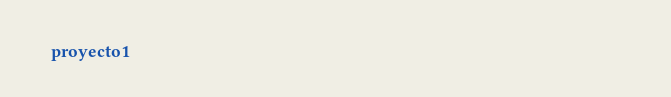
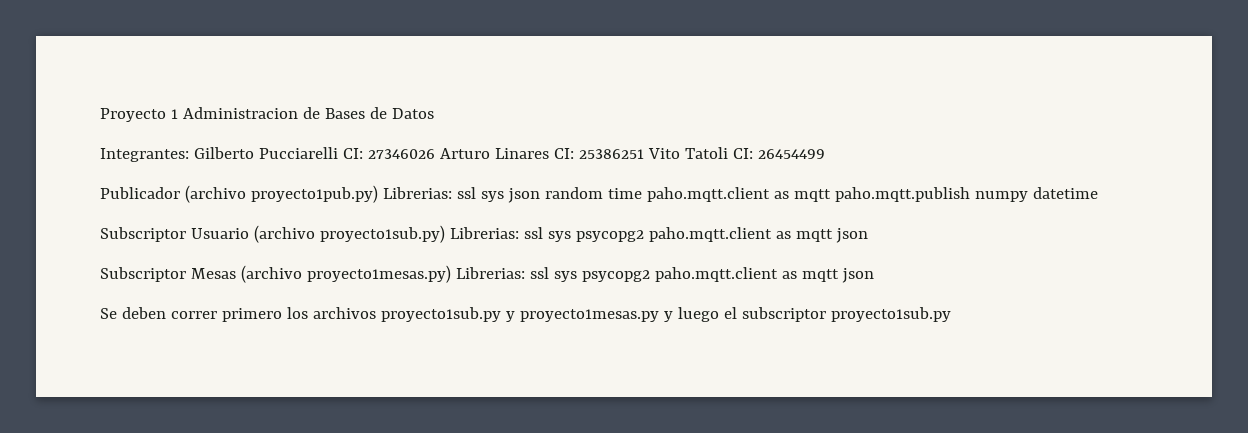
- proyecto1
+ Proyecto 1 Administracion de Bases de Datos
+ Integrantes: Gilberto Pucciarelli CI: 27346026 Arturo Linares CI: 25386251 Vito Tatoli CI: 26454499
+ Publicador (archivo proyecto1pub.py) Librerias: ssl sys json random time paho.mqtt.client as mqtt paho.mqtt.publish numpy datetime
+ Subscriptor Usuario (archivo proyecto1sub.py) Librerias: ssl sys psycopg2 paho.mqtt.client as mqtt json
+ Subscriptor Mesas (archivo proyecto1mesas.py) Librerias: ssl sys psycopg2 paho.mqtt.client as mqtt json
+ Se deben correr primero los archivos proyecto1sub.py y proyecto1mesas.py y luego el subscriptor proyecto1sub.py

